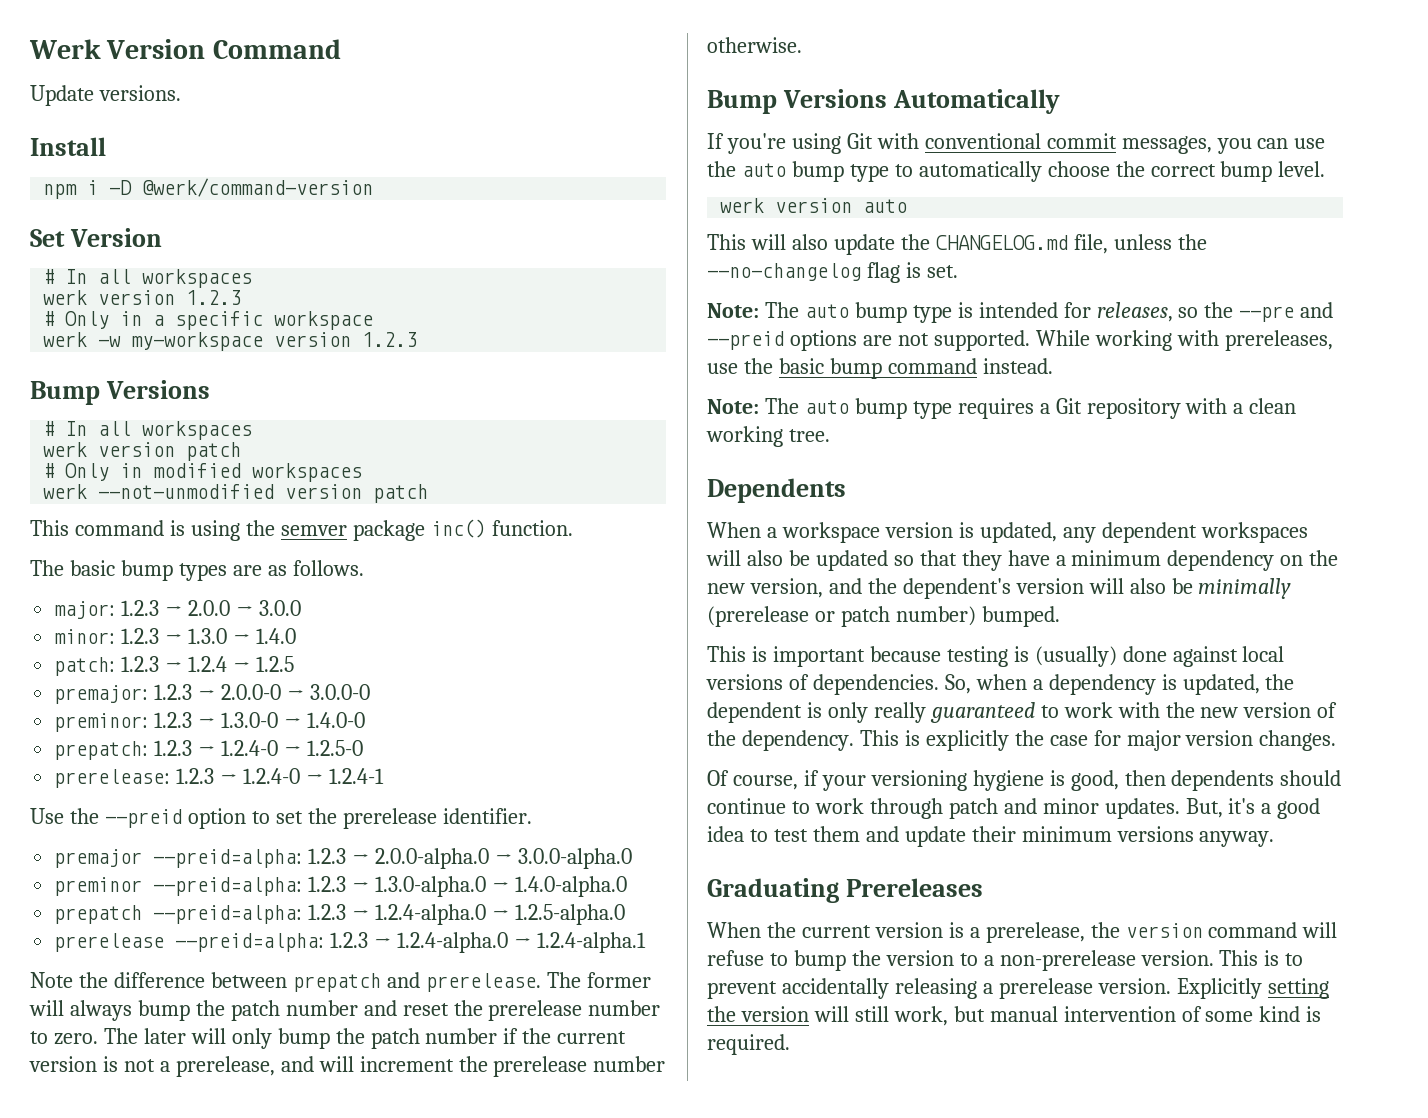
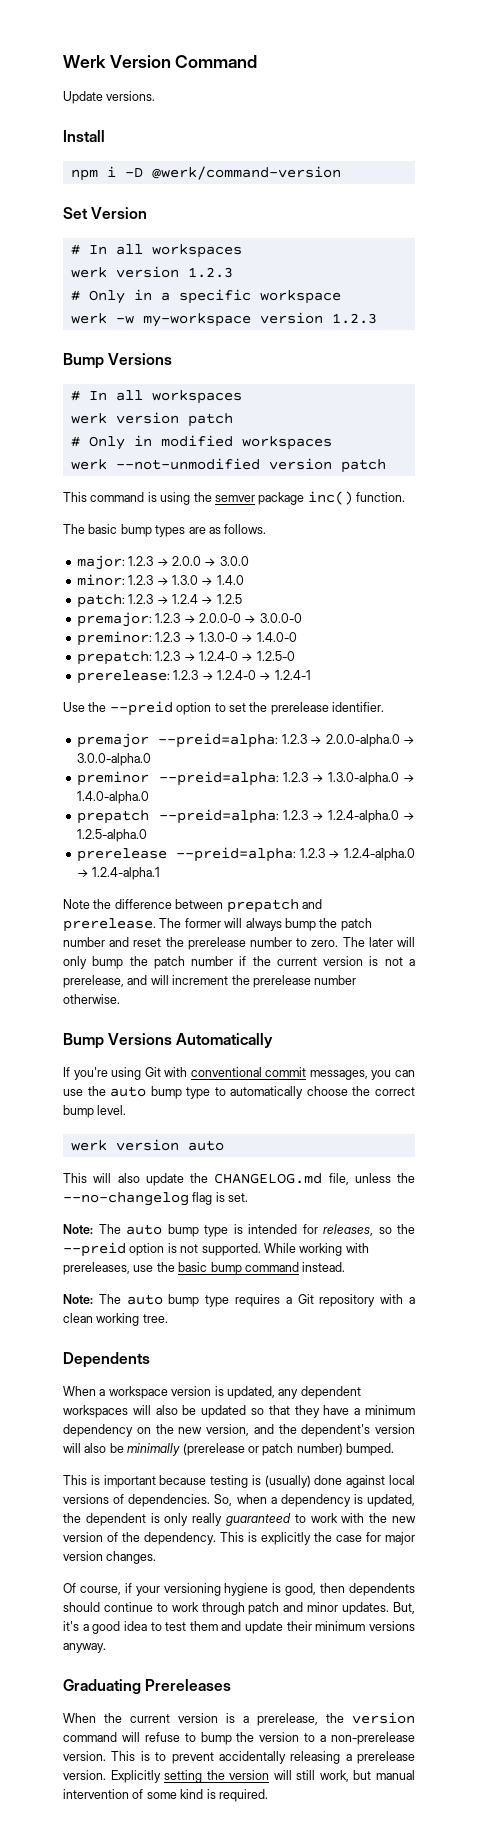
- Note: The auto bump type is intended for releases, so the --pre and --preid options are not supported.
+ Note: The auto bump type is intended for releases, so the --preid option is not supported.

